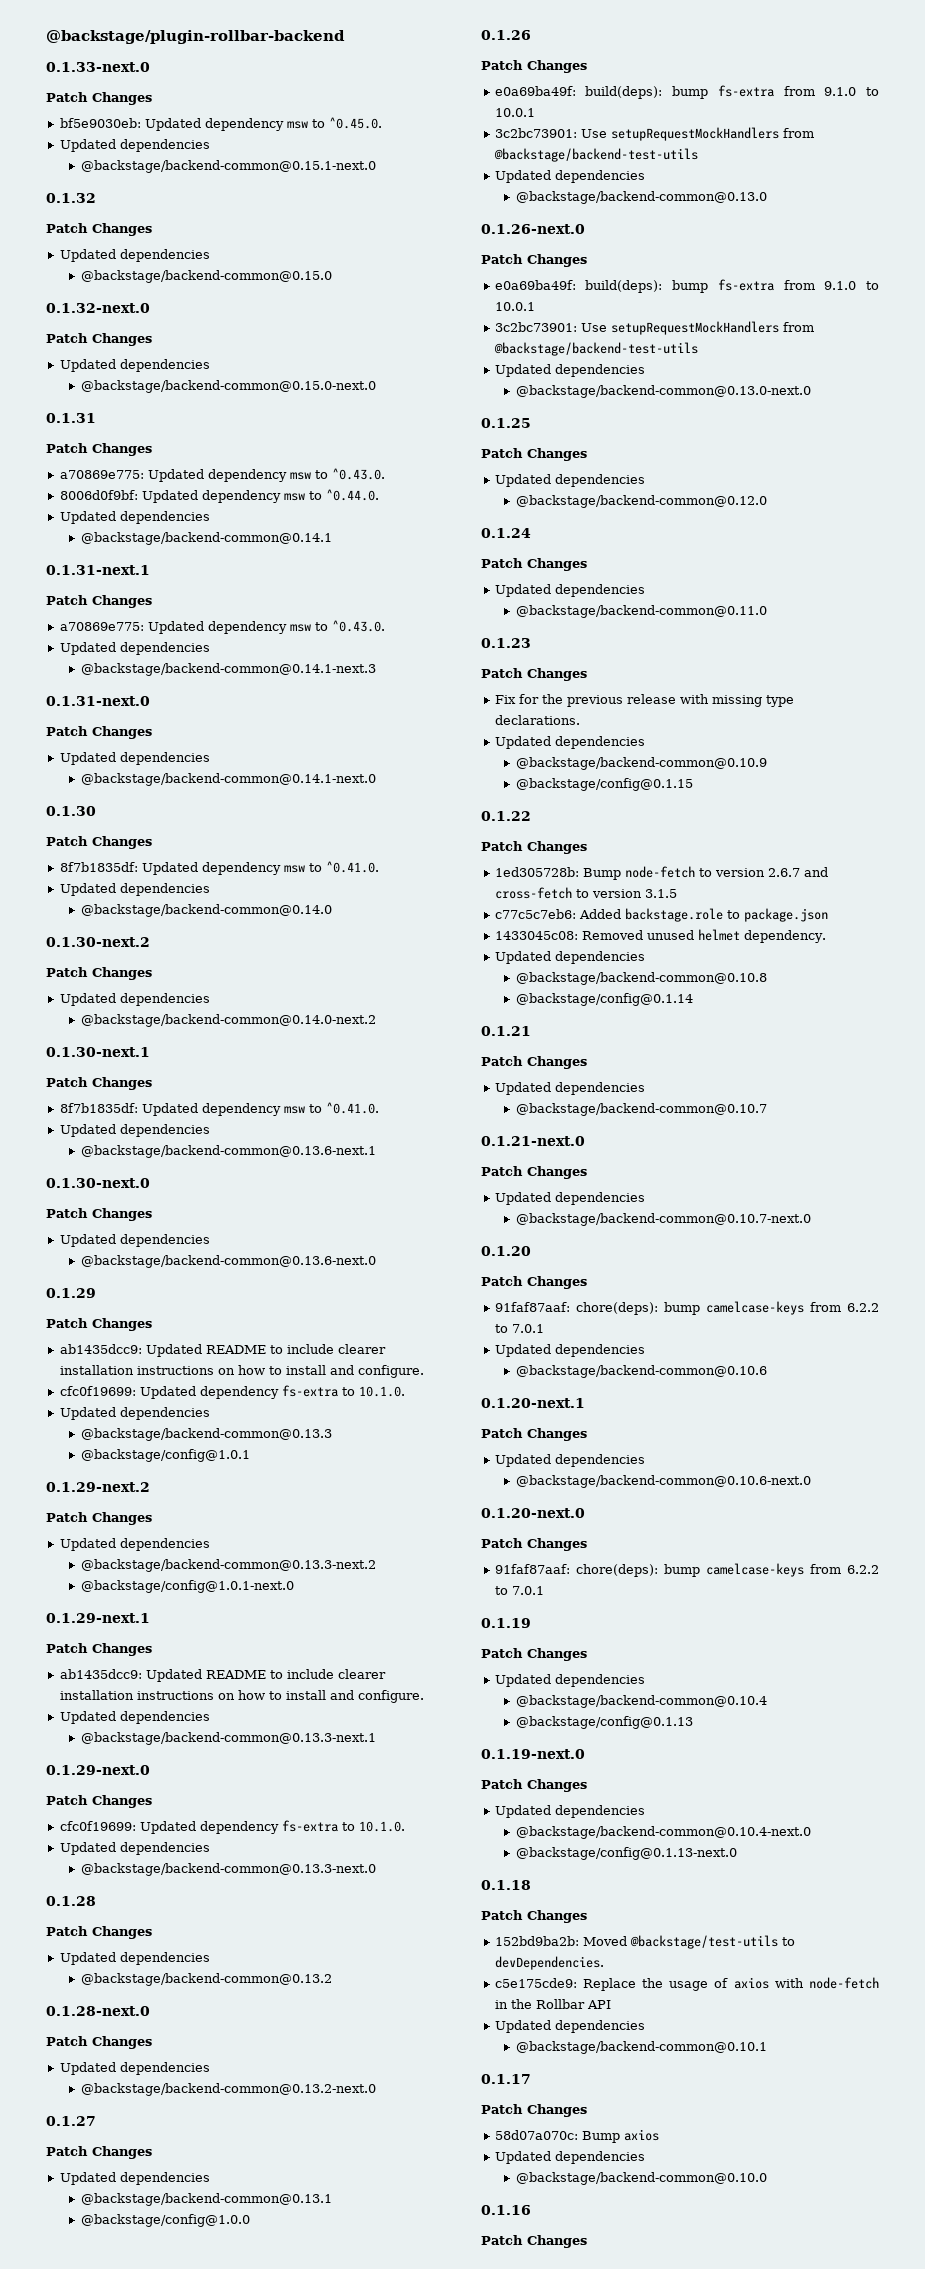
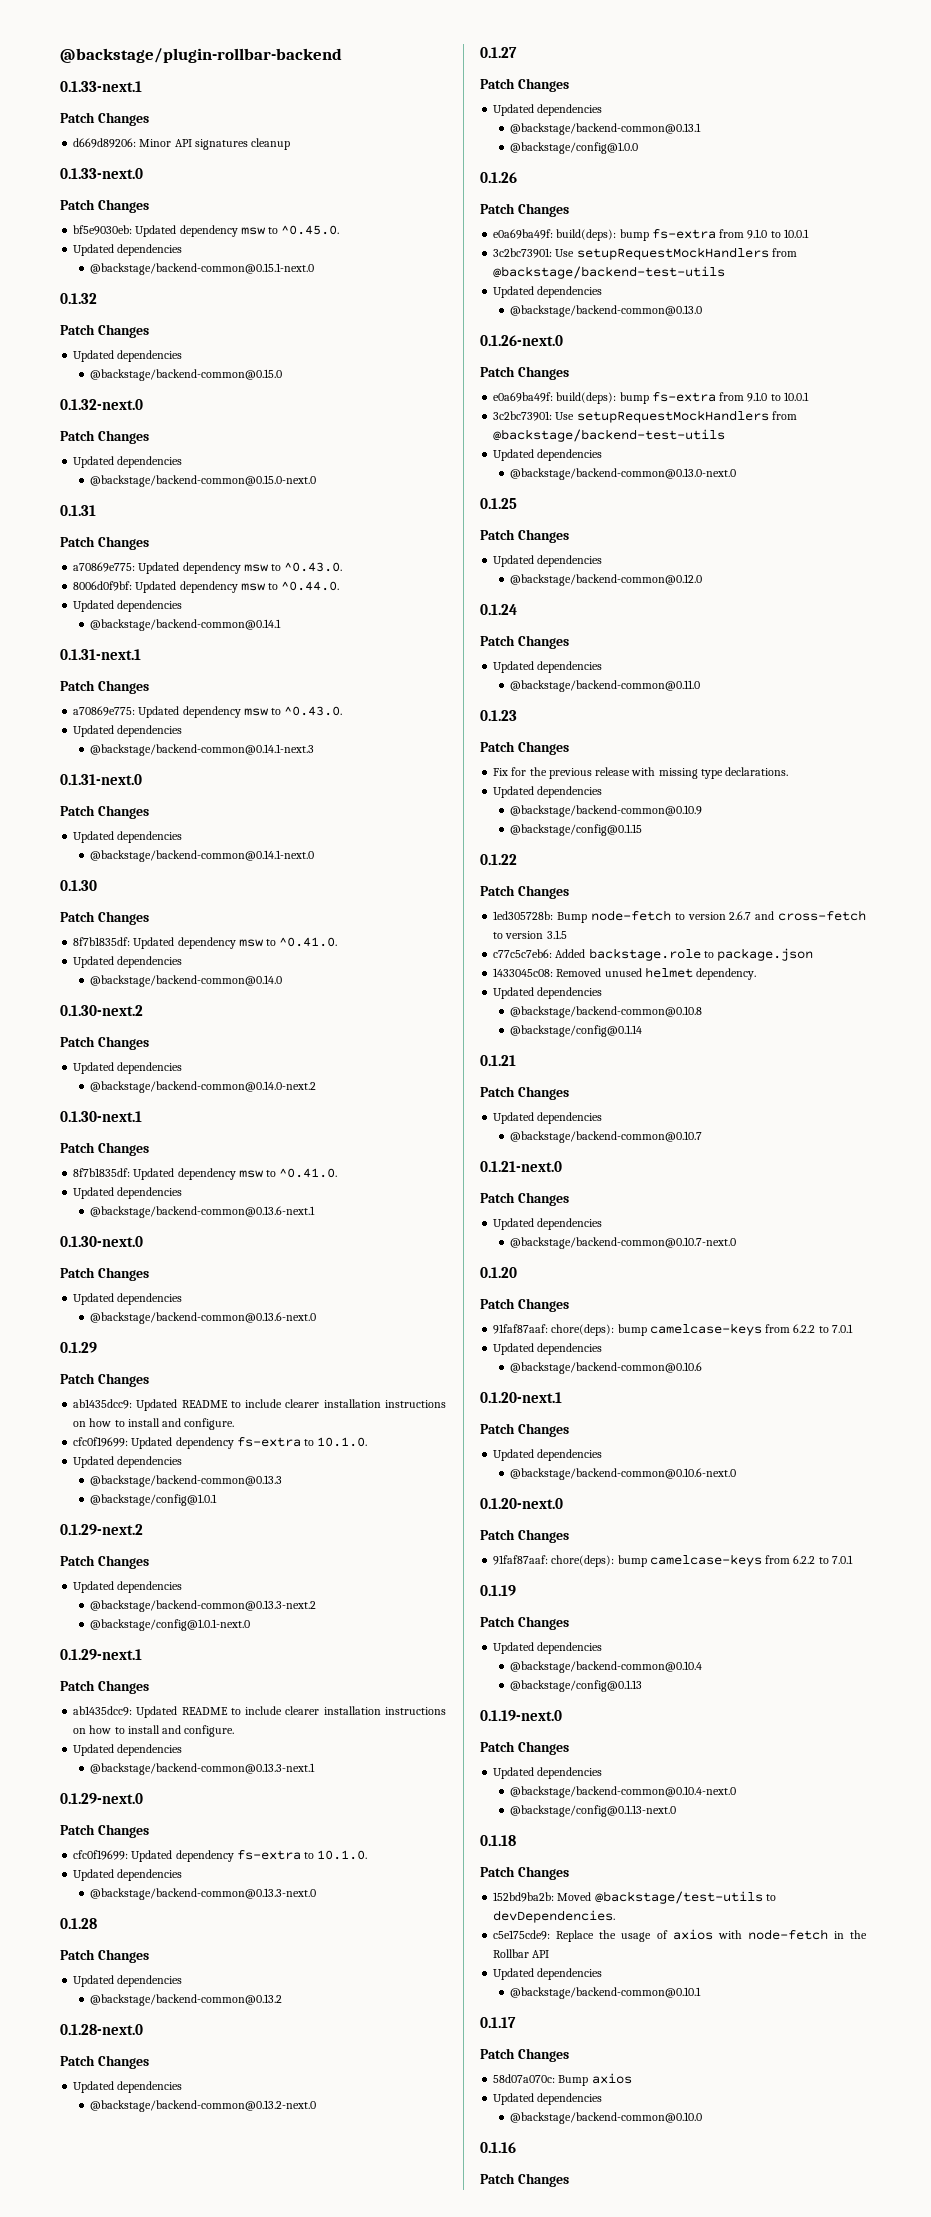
+ 0.1.33-next.1
+ Patch Changes
+ d669d89206: Minor API signatures cleanup

